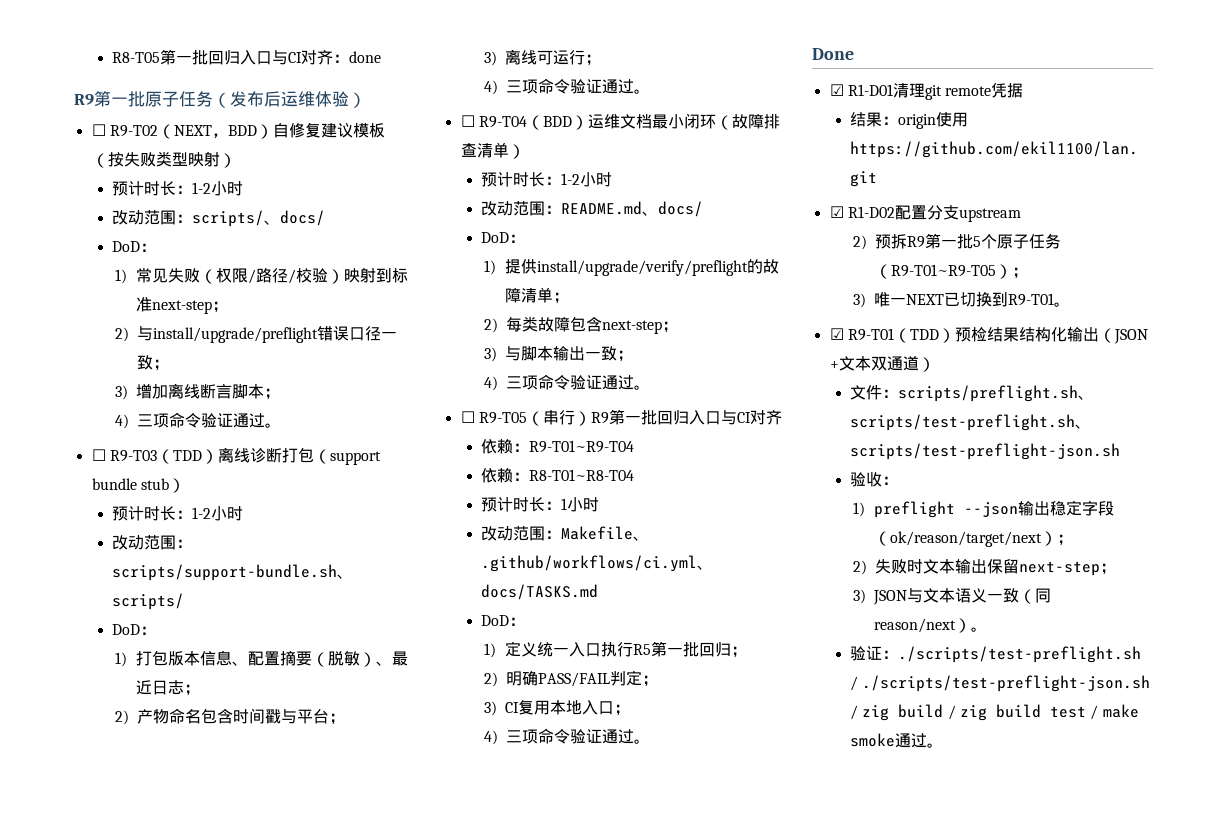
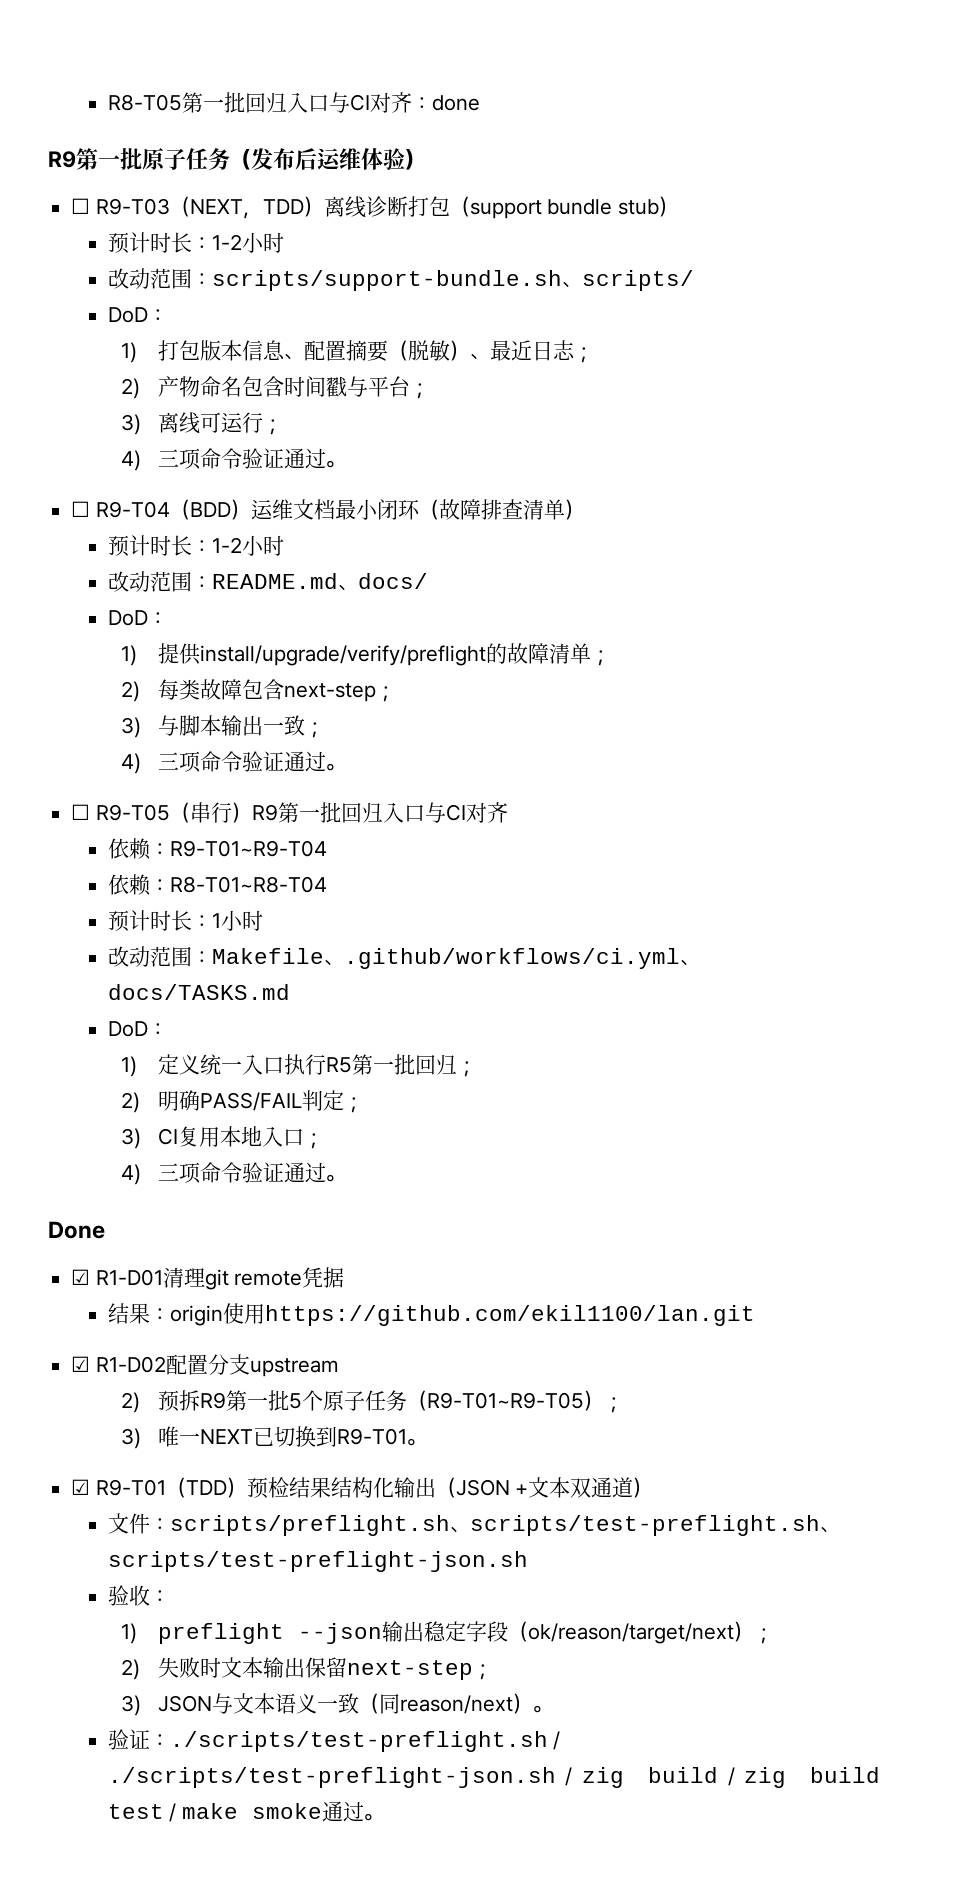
- ☐ R9-T02（NEXT，BDD）自修复建议模板（按失败类型映射）
- 预计时长：1-2小时
- 改动范围：scripts/、docs/
- DoD：
- 1)常见失败（权限/路径/校验）映射到标准next-step；
- 2)与install/upgrade/preflight错误口径一致；
- 3)增加离线断言脚本；
- 4)三项命令验证通过。
- ☐ R9-T03（TDD）离线诊断打包（support bundle stub）
+ ☐ R9-T03（NEXT，TDD）离线诊断打包（support bundle stub）

